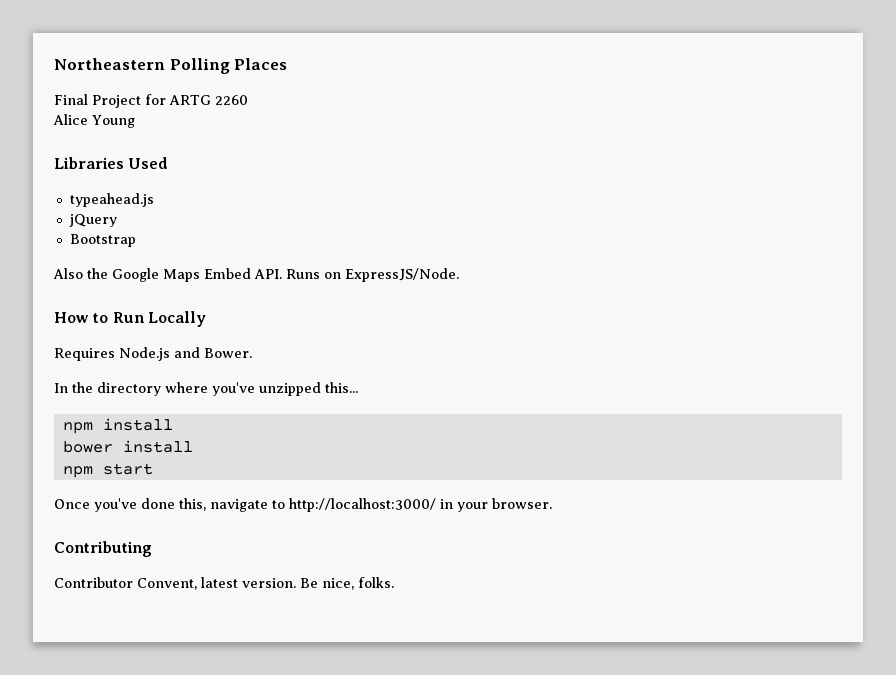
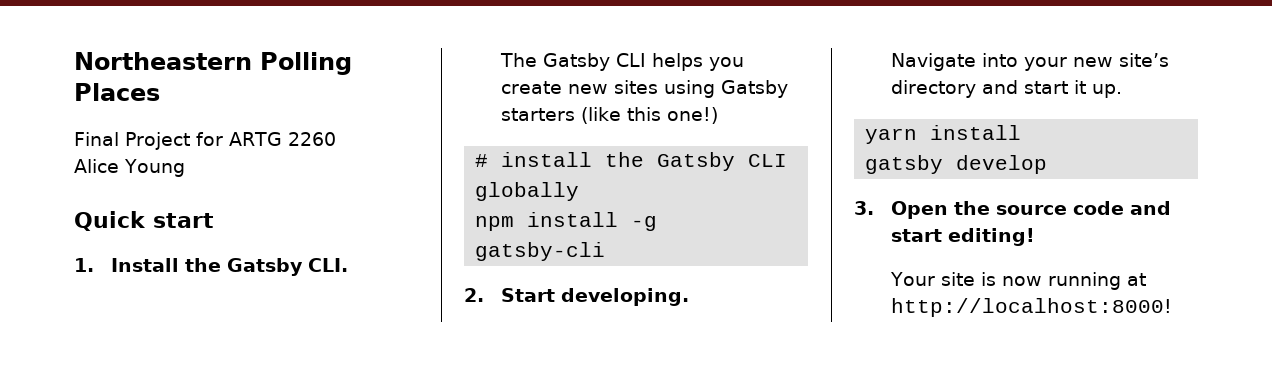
- Libraries Used
- typeahead.js
- jQuery
- Bootstrap
- Also the Google Maps Embed API. Runs on ExpressJS/Node.
- How to Run Locally
- Requires Node.js and Bower.
- In the directory where you've unzipped this...
- npm install
- bower install
- npm start
- Once you've done this, navigate to http://localhost:3000/ in your browser.
- Contributing
- Contributor Convent, latest version. Be nice, folks.
+ Quick start
+ 1. Install the Gatsby CLI.
+ The Gatsby CLI helps you create new sites using Gatsby starters (like this one!)
+ # install the Gatsby CLI globally
+ npm install -g gatsby-cli
+ 2. Start developing.
+ Navigate into your new site’s directory and start it up.
+ yarn install
+ gatsby develop
+ 3. Open the source code and start editing!
+ Your site is now running at http://localhost:8000!

